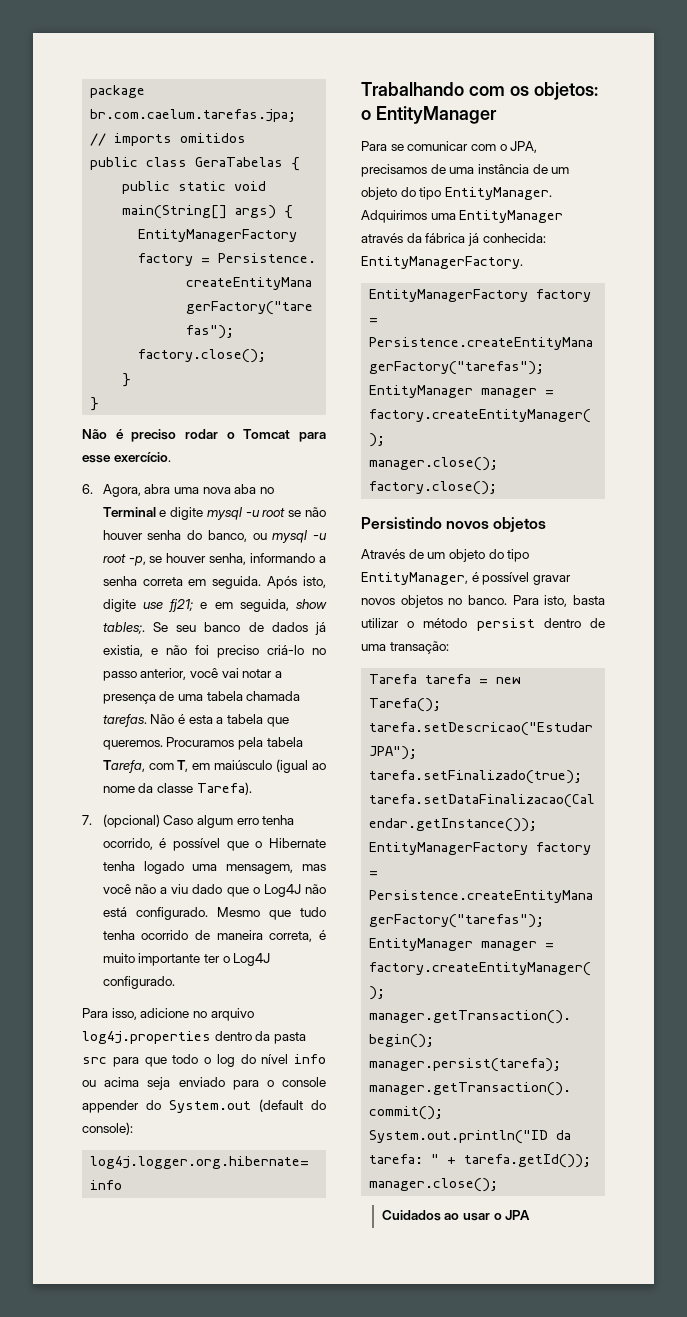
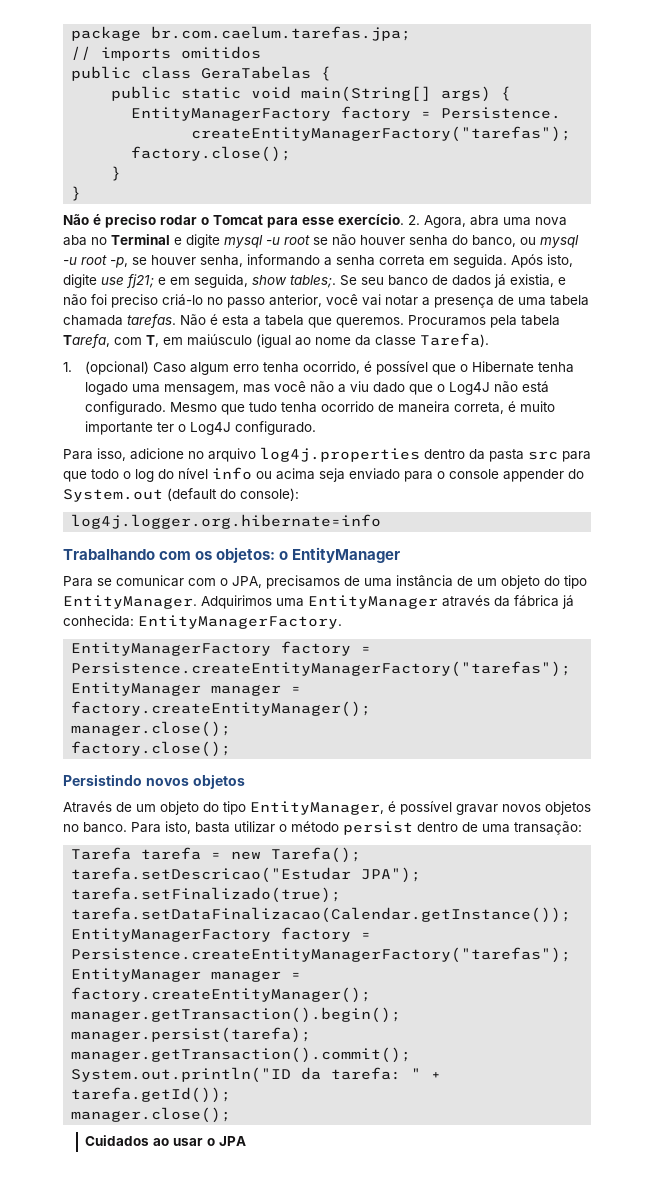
- Não é preciso rodar o Tomcat para esse exercício.
- 6. Agora, abra uma nova aba no Terminal e digite mysql -u root se não houver senha do banco, ou mysql -u root -p, se houver senha, informando a senha correta em seguida.
+ Não é preciso rodar o Tomcat para esse exercício. 2. Agora, abra uma nova aba no Terminal e digite mysql -u root se não houver senha do banco, ou mysql -u root -p, se houver senha, informando a senha correta em seguida.
- 7. (opcional) Caso algum erro tenha ocorrido, é possível que o Hibernate tenha logado uma mensagem, mas você não a viu dado que o Log4J não está configurado.
+ 1. (opcional) Caso algum erro tenha ocorrido, é possível que o Hibernate tenha logado uma mensagem, mas você não a viu dado que o Log4J não está configurado.

